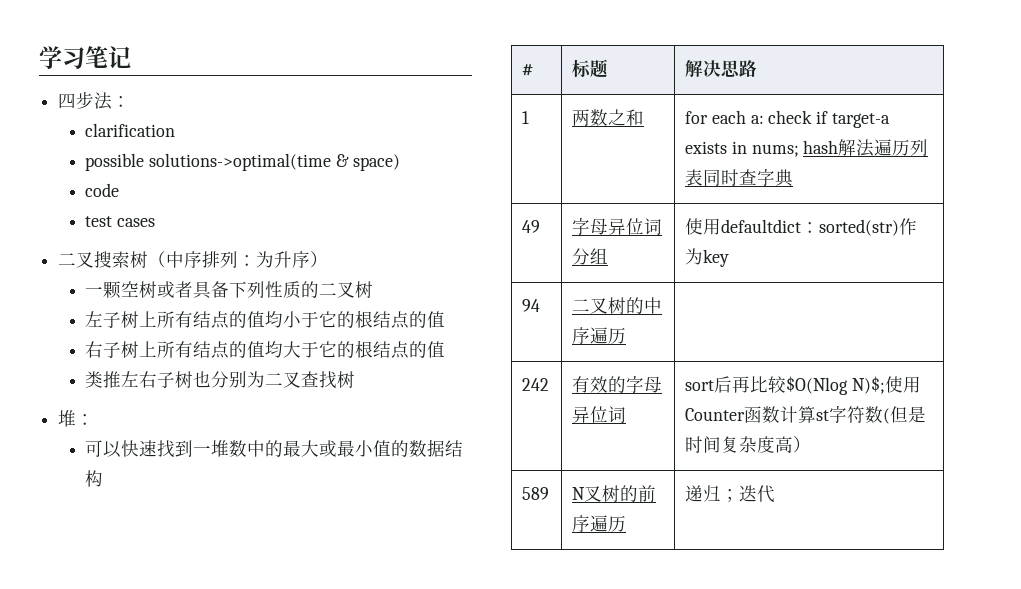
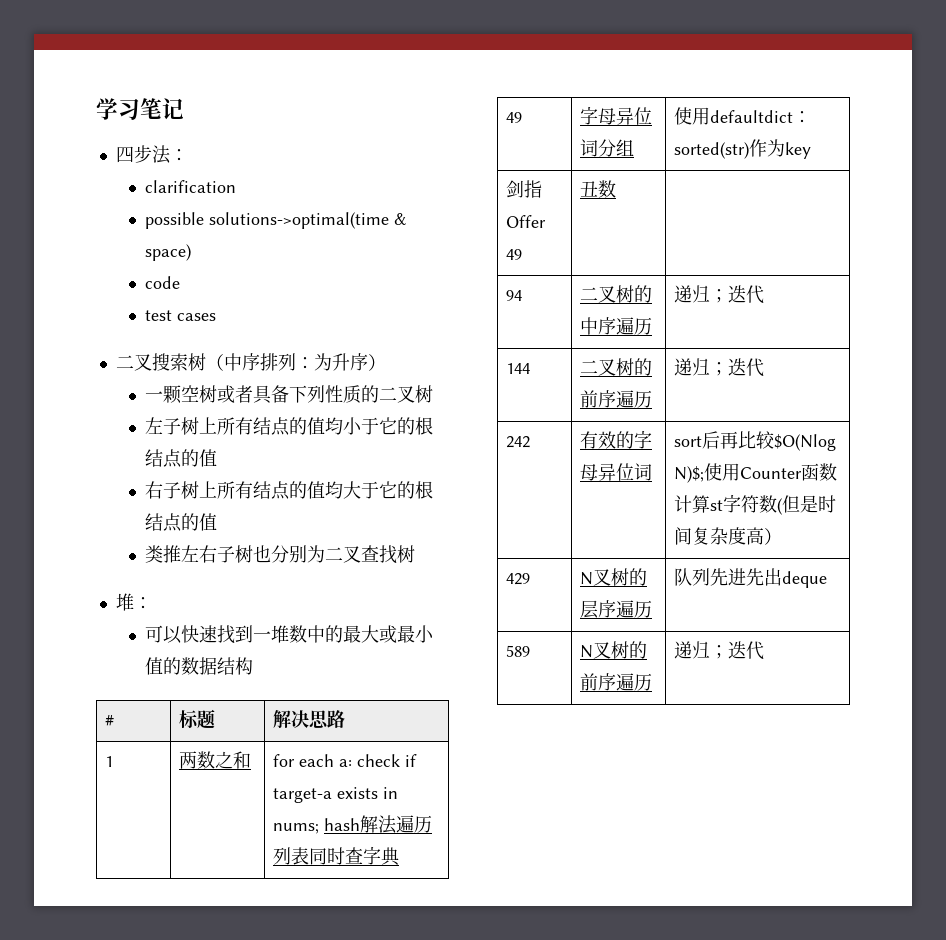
+ 剑指Offer 49 | 丑数 |
- 94 | 二叉树的中序遍历 |
+ 94 | 二叉树的中序遍历 | 递归；迭代
+ 144 | 二叉树的前序遍历 | 递归；迭代
+ 429 | N叉树的层序遍历 | 队列先进先出deque

